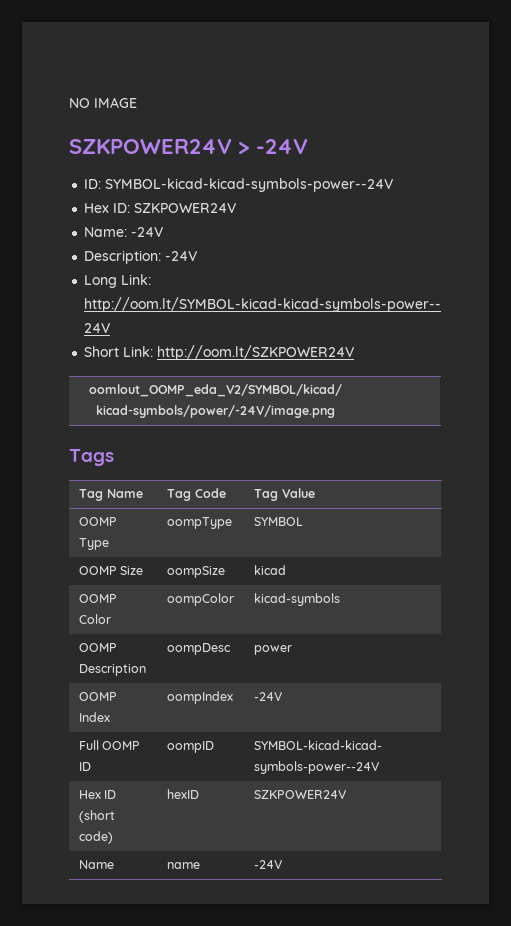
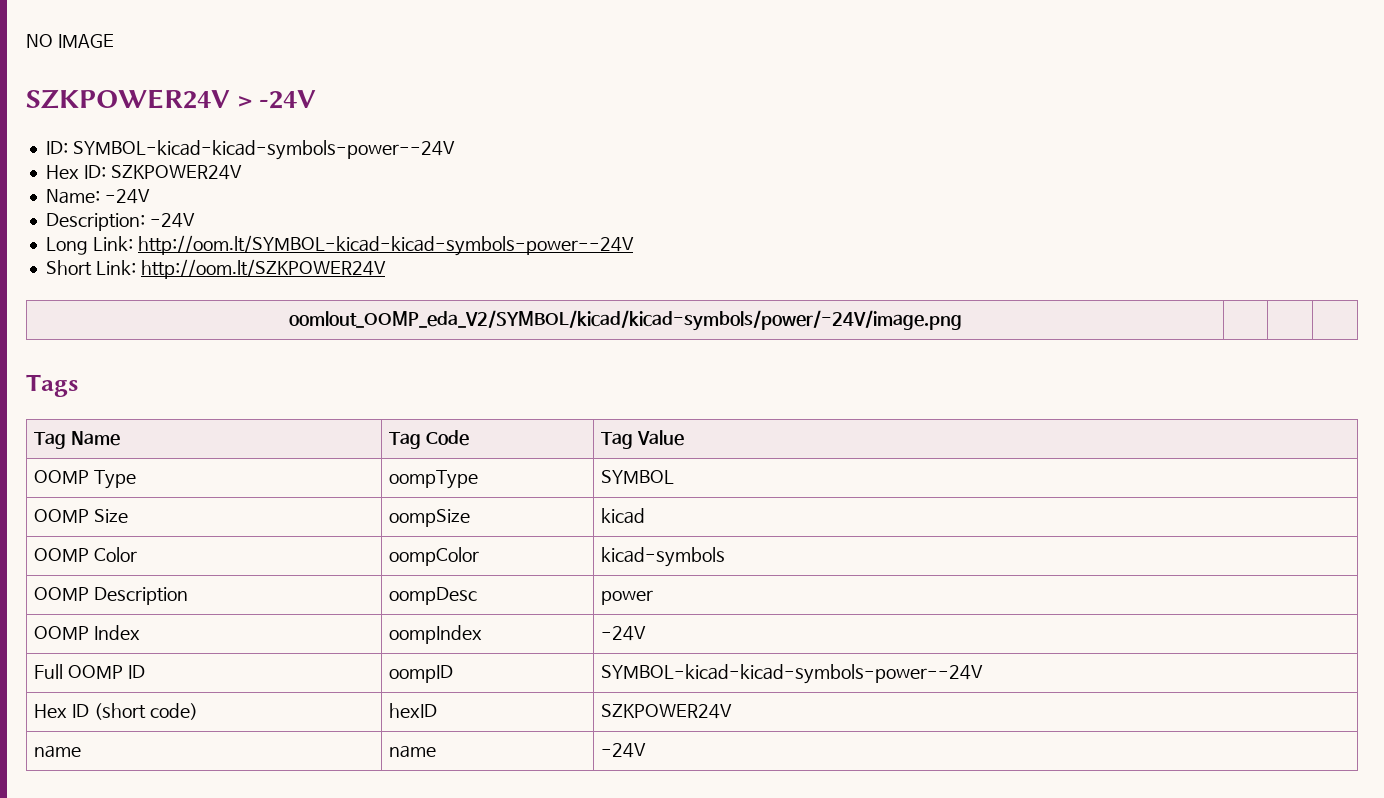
- Name | name | -24V
+ name | name | -24V

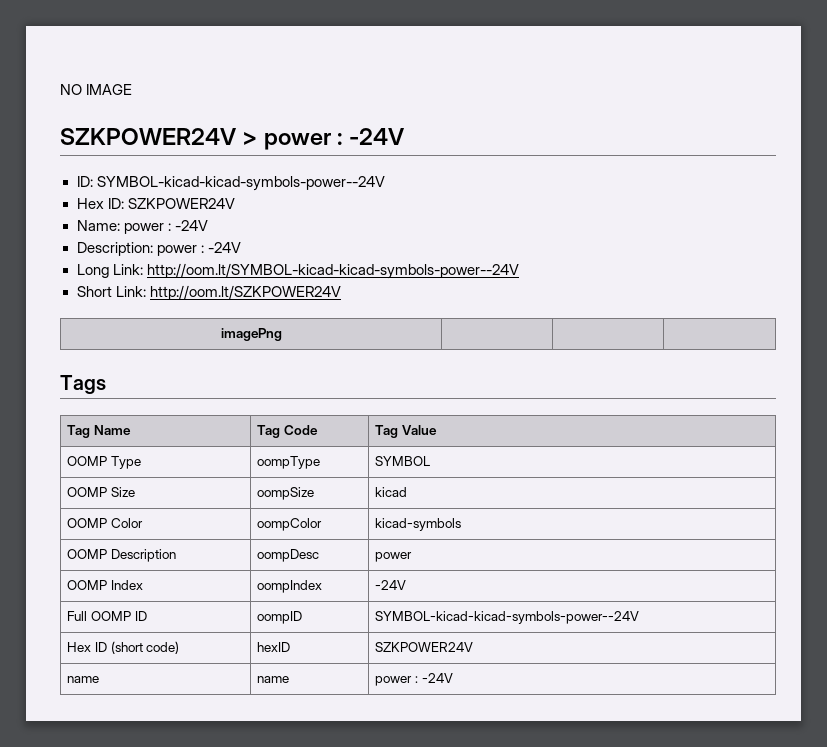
- SZKPOWER24V > -24V
+ SZKPOWER24V > power : -24V
- Name: -24V
+ Name: power : -24V
- Description: -24V
+ Description: power : -24V
- oomlout_OOMP_eda_V2/SYMBOL/kicad/kicad-symbols/power/-24V/image.png | | |
+ imagePng | | |
- name | name | -24V
+ name | name | power : -24V

